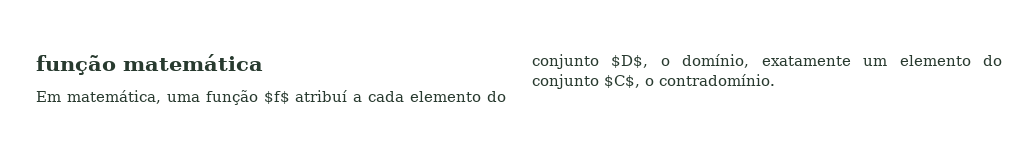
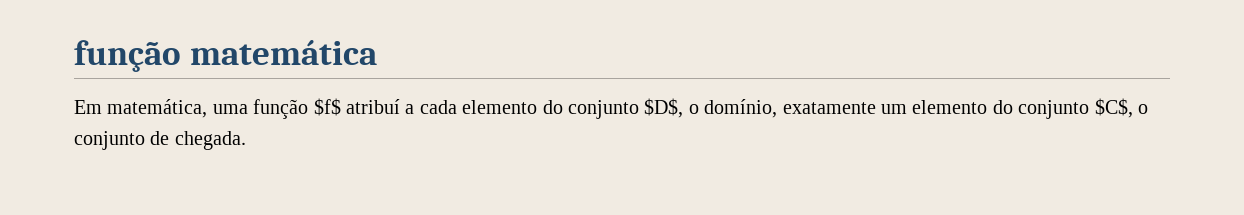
- Em matemática, uma função $f$ atribuí a cada elemento do conjunto $D$, o domínio, exatamente um elemento do conjunto $C$, o contradomínio.
+ Em matemática, uma função $f$ atribuí a cada elemento do conjunto $D$, o domínio, exatamente um elemento do conjunto $C$, o conjunto de chegada.

